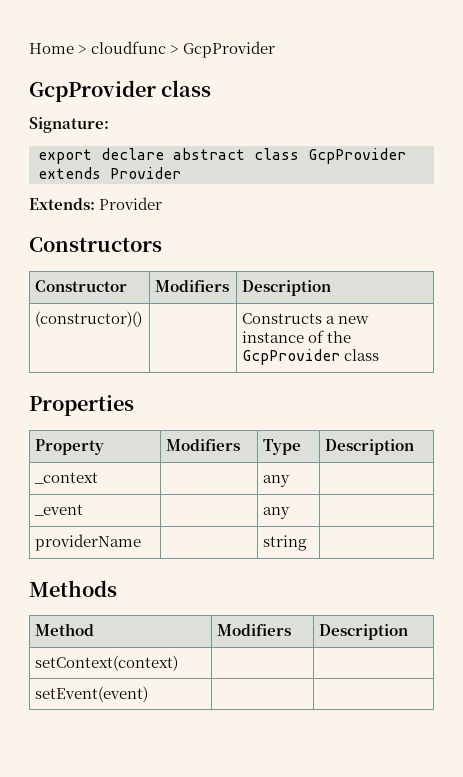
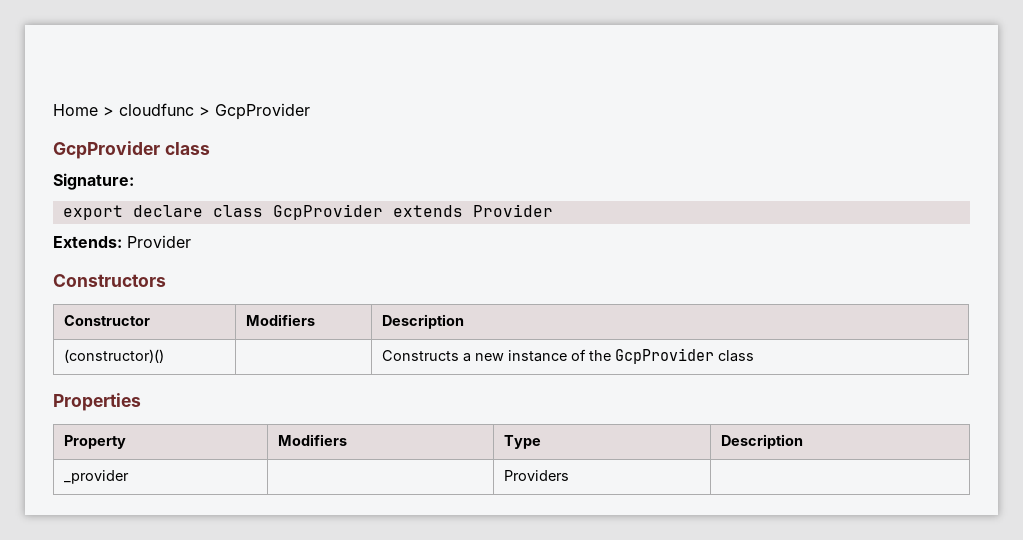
- export declare abstract class GcpProvider extends Provider
+ export declare class GcpProvider extends Provider
- _context | | any |
- _event | | any |
- providerName | | string |
- Methods
- Method | Modifiers | Description
- setContext(context) | |
- setEvent(event) | |
+ _provider | | Providers |

